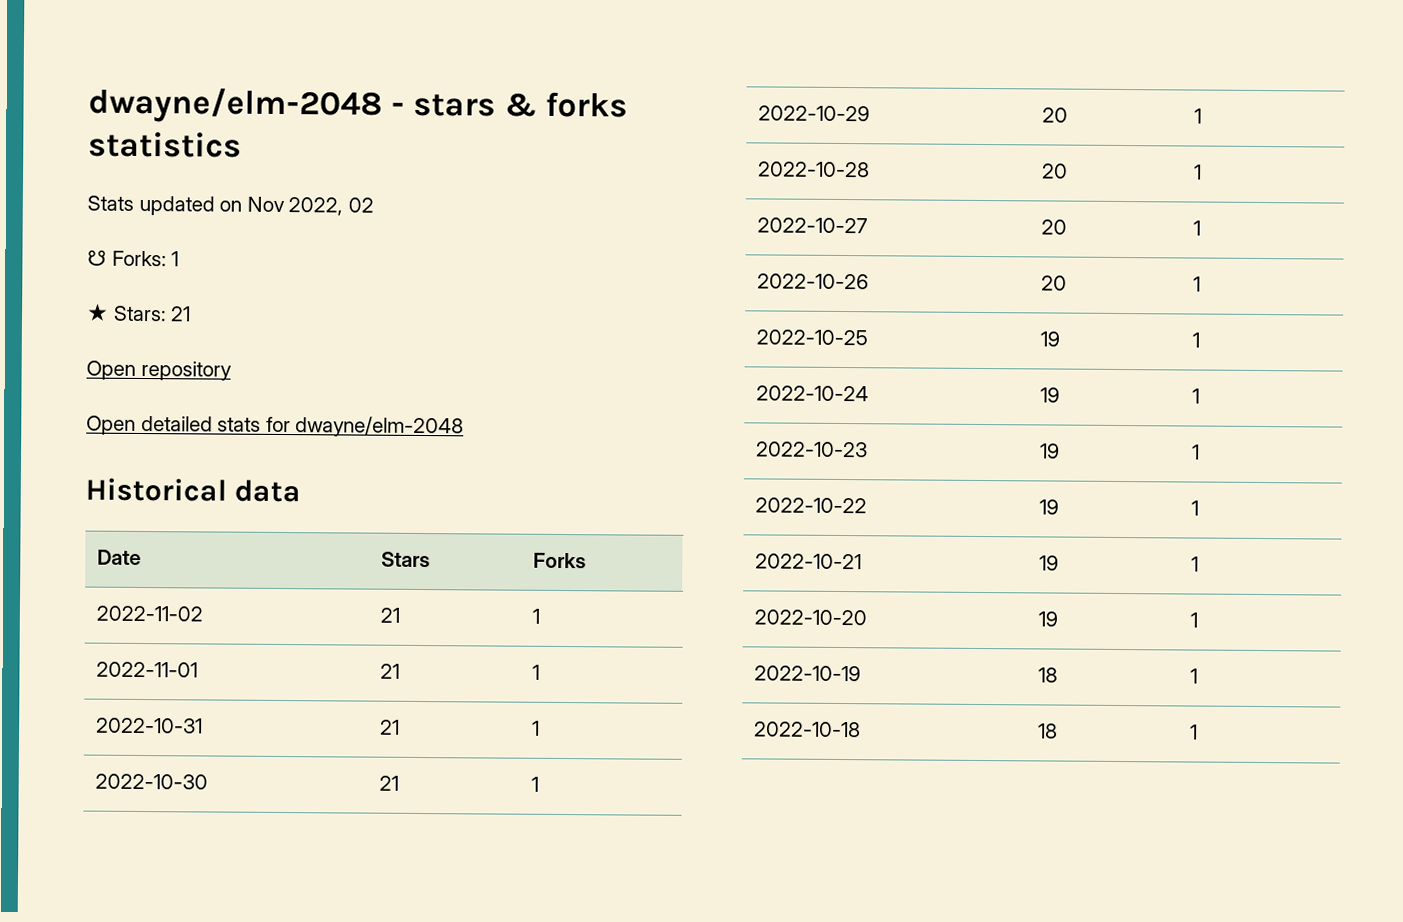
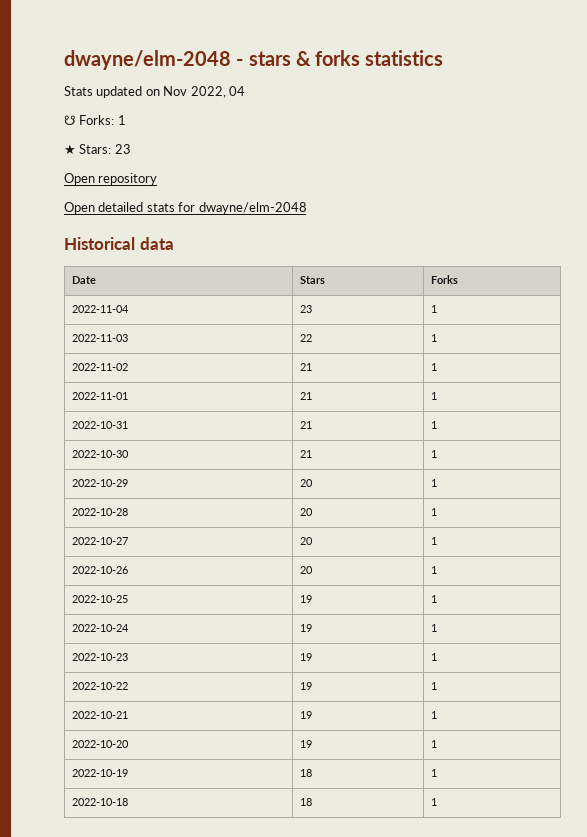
- Stats updated on Nov 2022, 02
+ Stats updated on Nov 2022, 04
- ★ Stars: 21
+ ★ Stars: 23
+ 2022-11-04 | 23 | 1
+ 2022-11-03 | 22 | 1

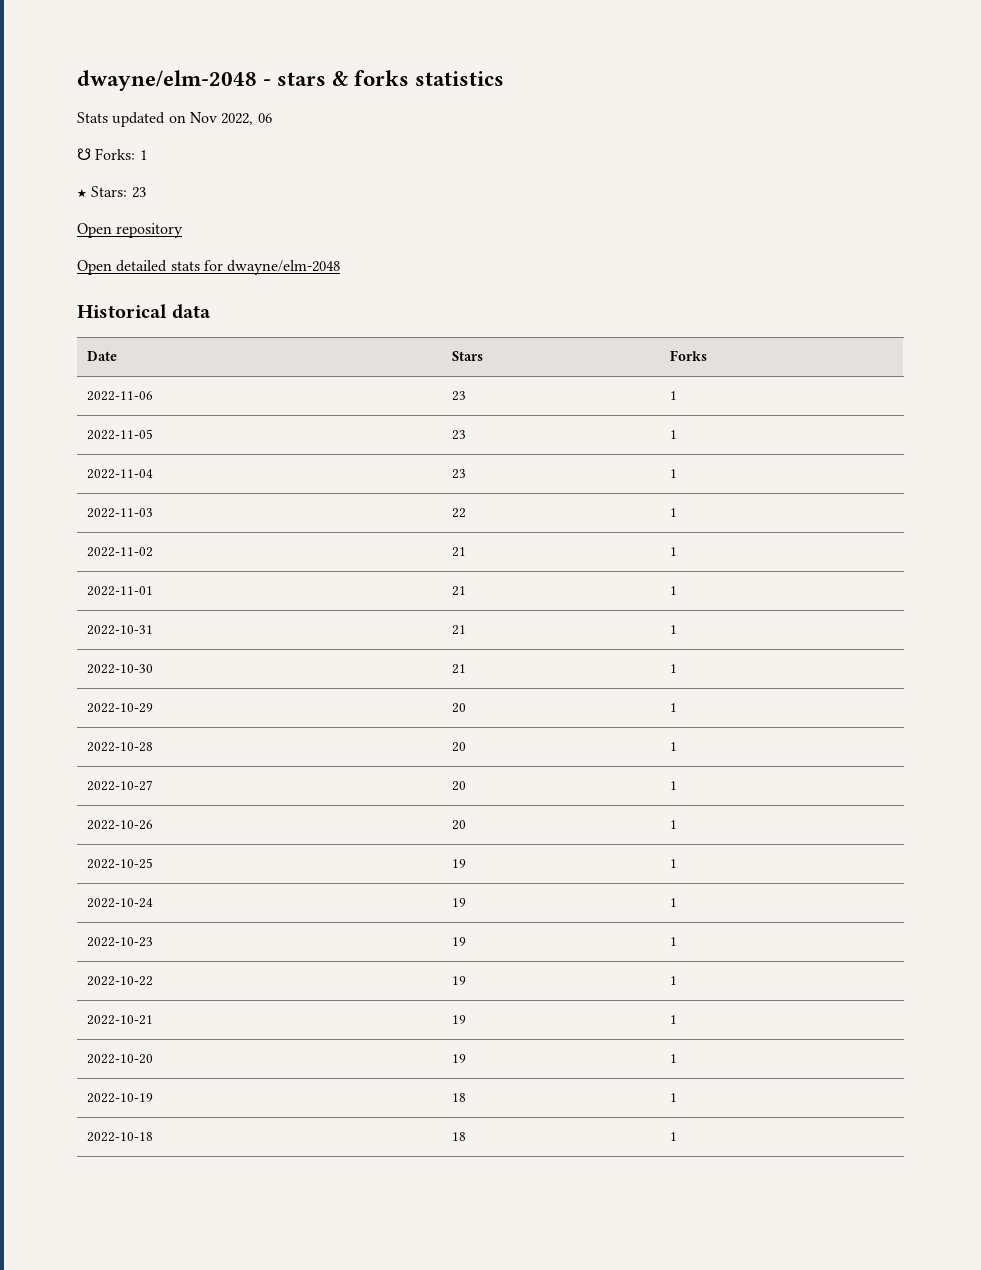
- Stats updated on Nov 2022, 04
+ Stats updated on Nov 2022, 06
+ 2022-11-06 | 23 | 1
+ 2022-11-05 | 23 | 1

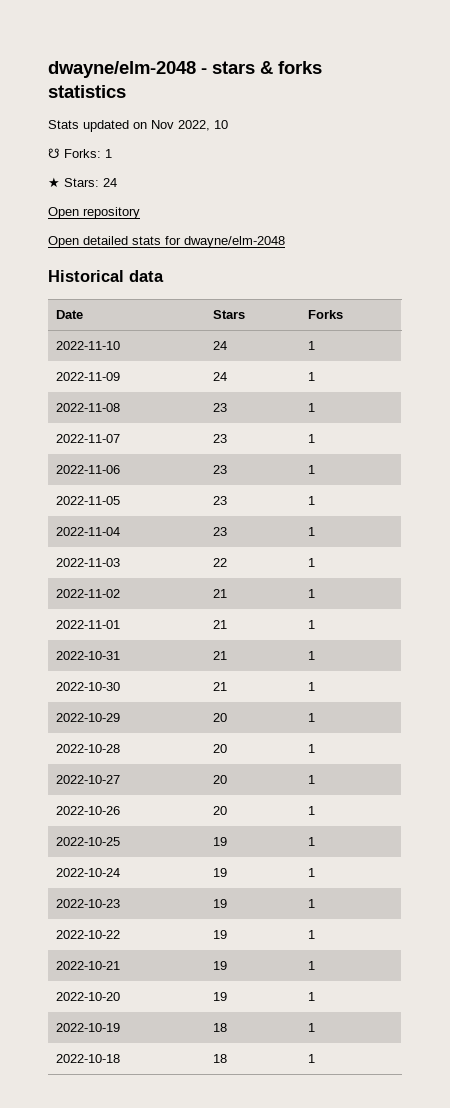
- Stats updated on Nov 2022, 06
+ Stats updated on Nov 2022, 10
- ★ Stars: 23
+ ★ Stars: 24
+ 2022-11-10 | 24 | 1
+ 2022-11-09 | 24 | 1
+ 2022-11-08 | 23 | 1
+ 2022-11-07 | 23 | 1

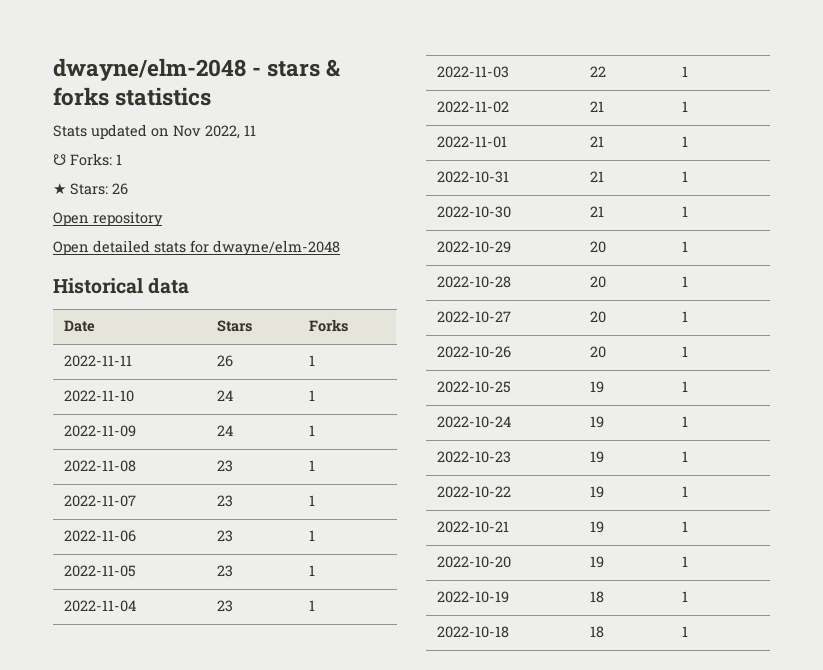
- Stats updated on Nov 2022, 10
+ Stats updated on Nov 2022, 11
- ★ Stars: 24
+ ★ Stars: 26
+ 2022-11-11 | 26 | 1

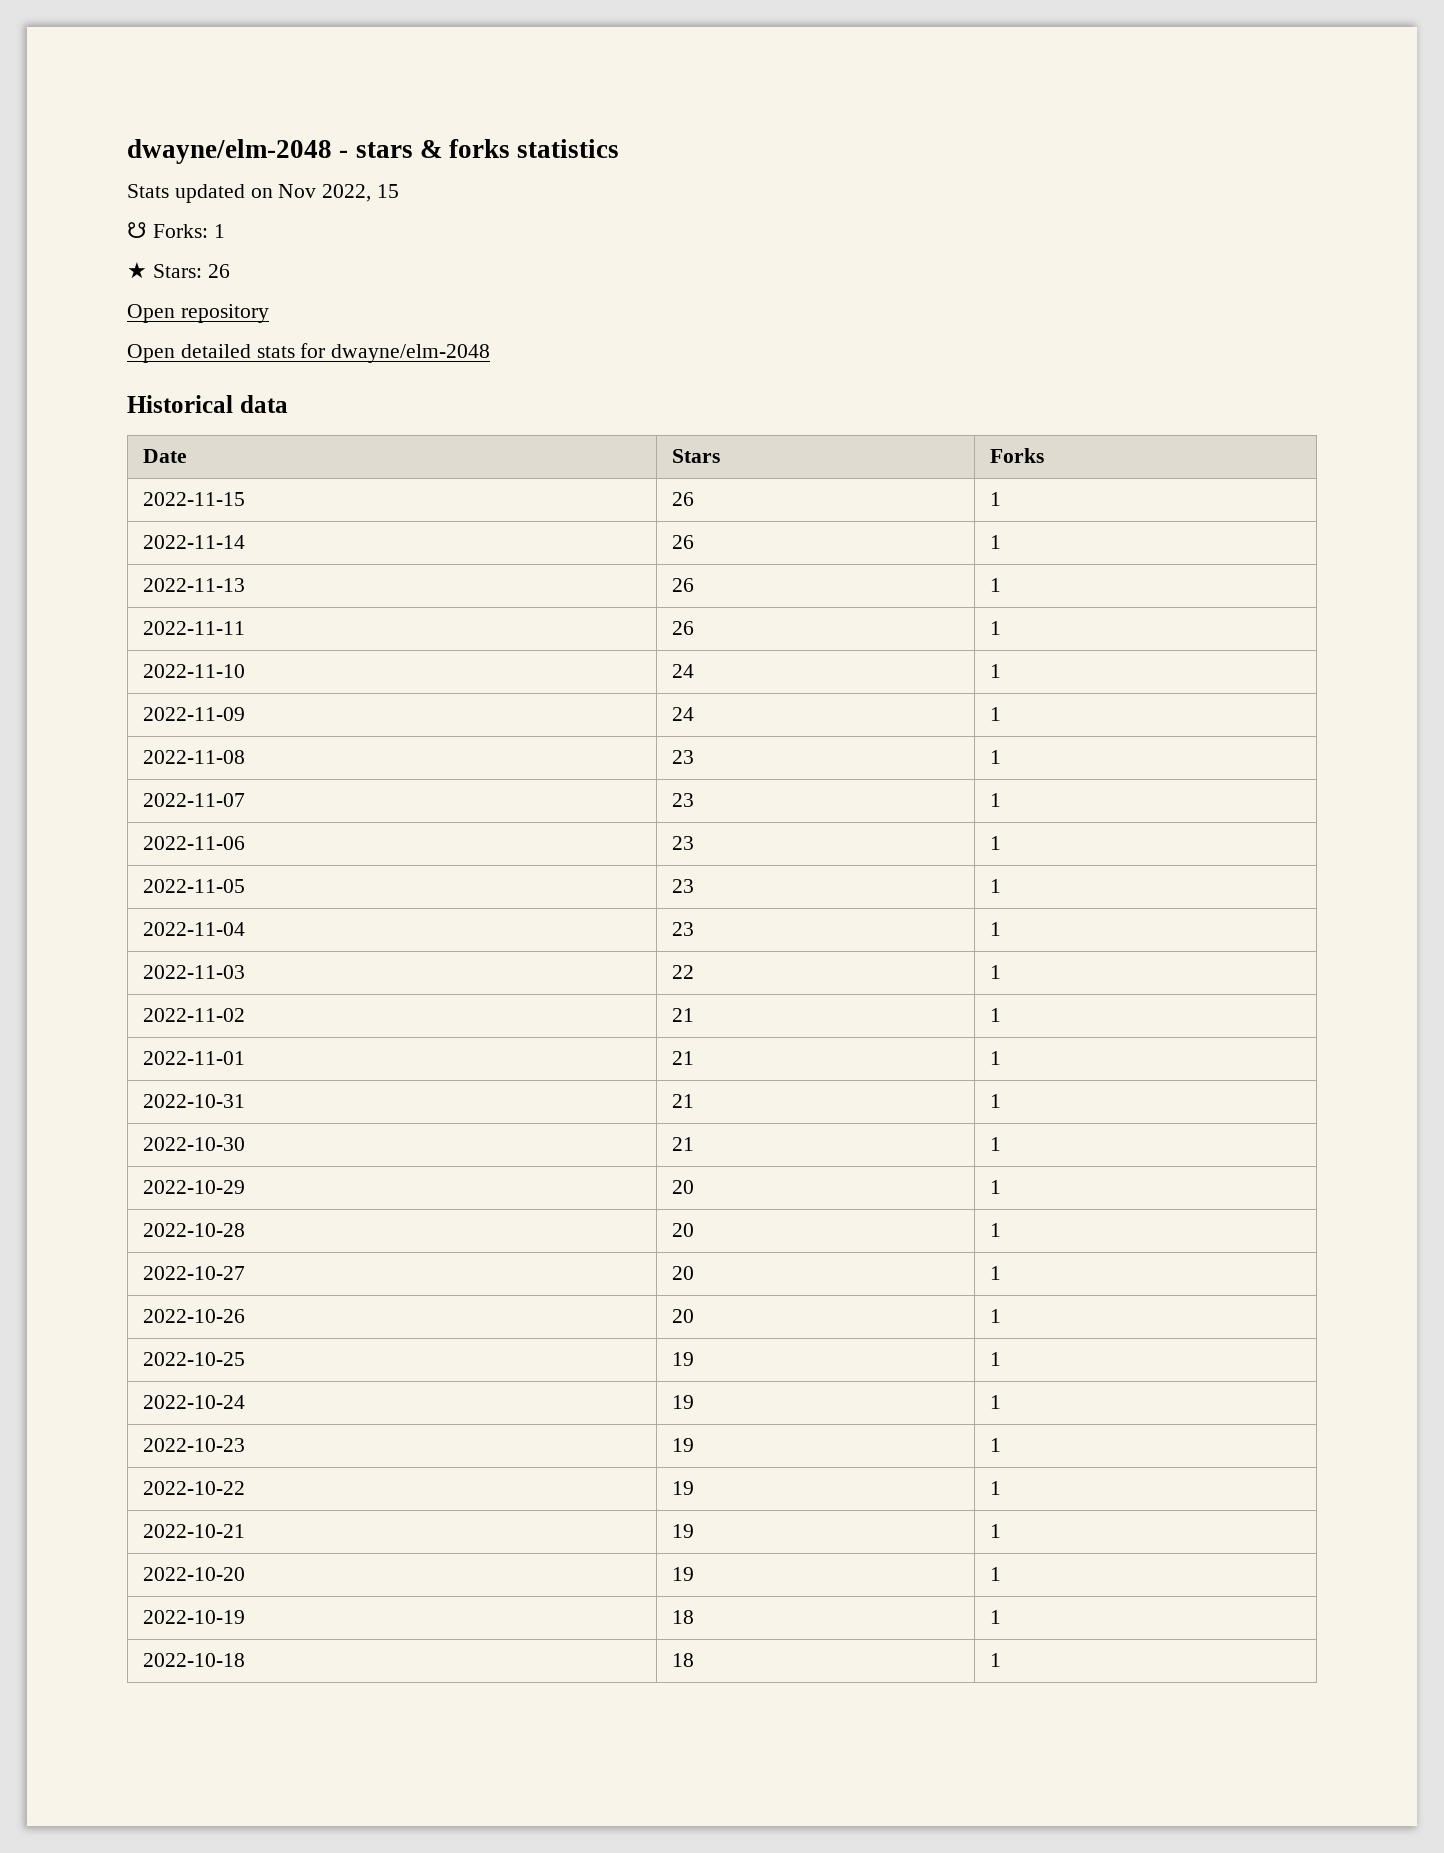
- Stats updated on Nov 2022, 11
+ Stats updated on Nov 2022, 15
+ 2022-11-15 | 26 | 1
+ 2022-11-14 | 26 | 1
+ 2022-11-13 | 26 | 1

